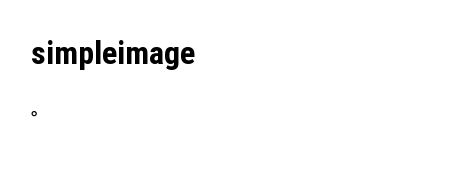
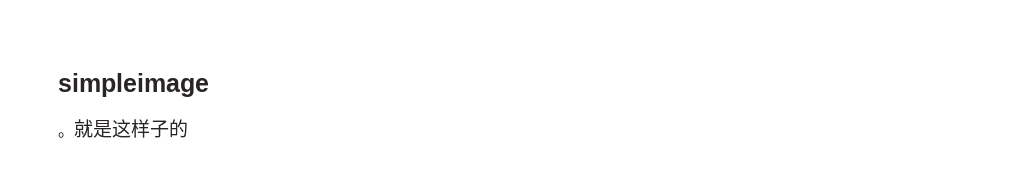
+ 就是这样子的

